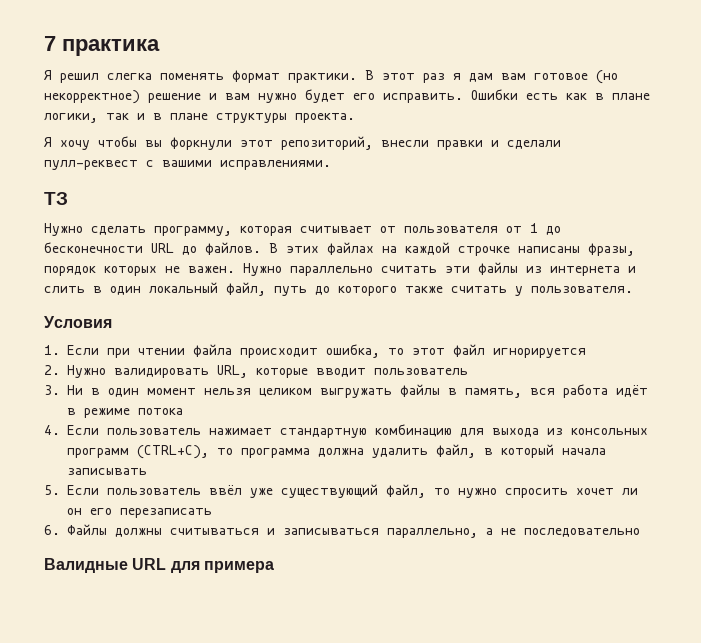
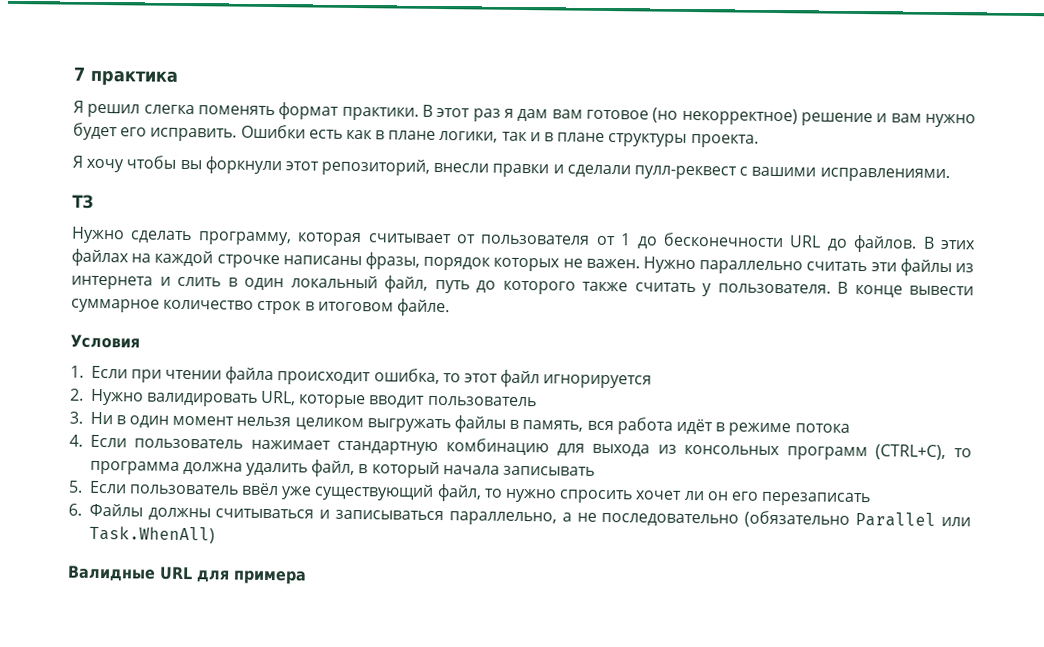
+ В конце вывести суммарное количество строк в итоговом файле.
- 6. Файлы должны считываться и записываться параллельно, а не последовательно
+ 6. Файлы должны считываться и записываться параллельно, а не последовательно (обязательно Parallel или Task.WhenAll)

